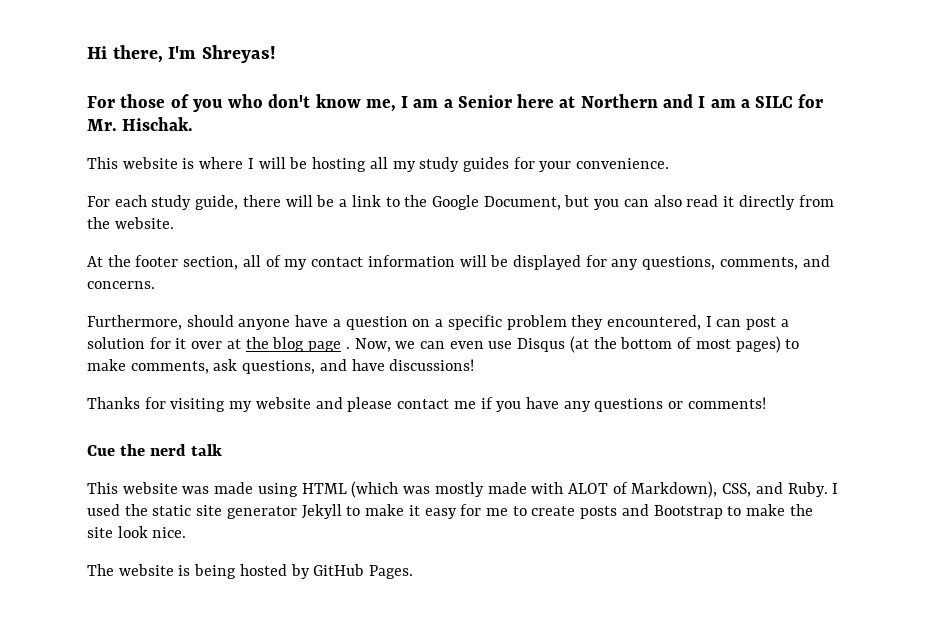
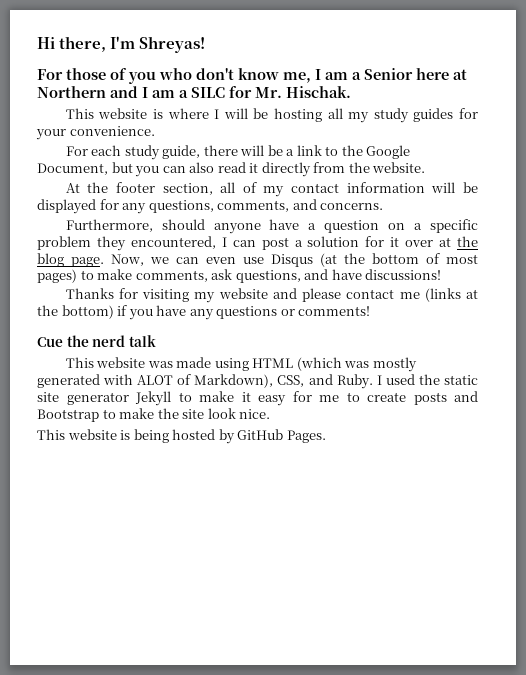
- Furthermore, should anyone have a question on a specific problem they encountered, I can post a solution for it over at the blog page .
+ Furthermore, should anyone have a question on a specific problem they encountered, I can post a solution for it over at the blog page.
- Thanks for visiting my website and please contact me if you have any questions or comments!
+ Thanks for visiting my website and please contact me (links at the bottom) if you have any questions or comments!
- This website was made using HTML (which was mostly made with ALOT of Markdown), CSS, and Ruby.
+ This website was made using HTML (which was mostly generated with ALOT of Markdown), CSS, and Ruby.
- The website is being hosted by GitHub Pages.
+ This website is being hosted by GitHub Pages.

